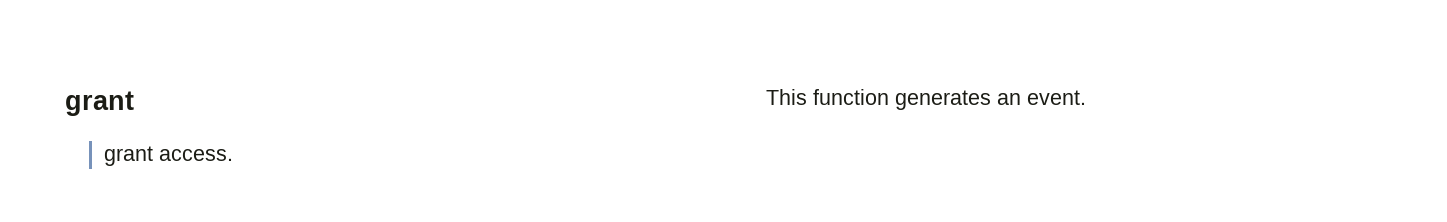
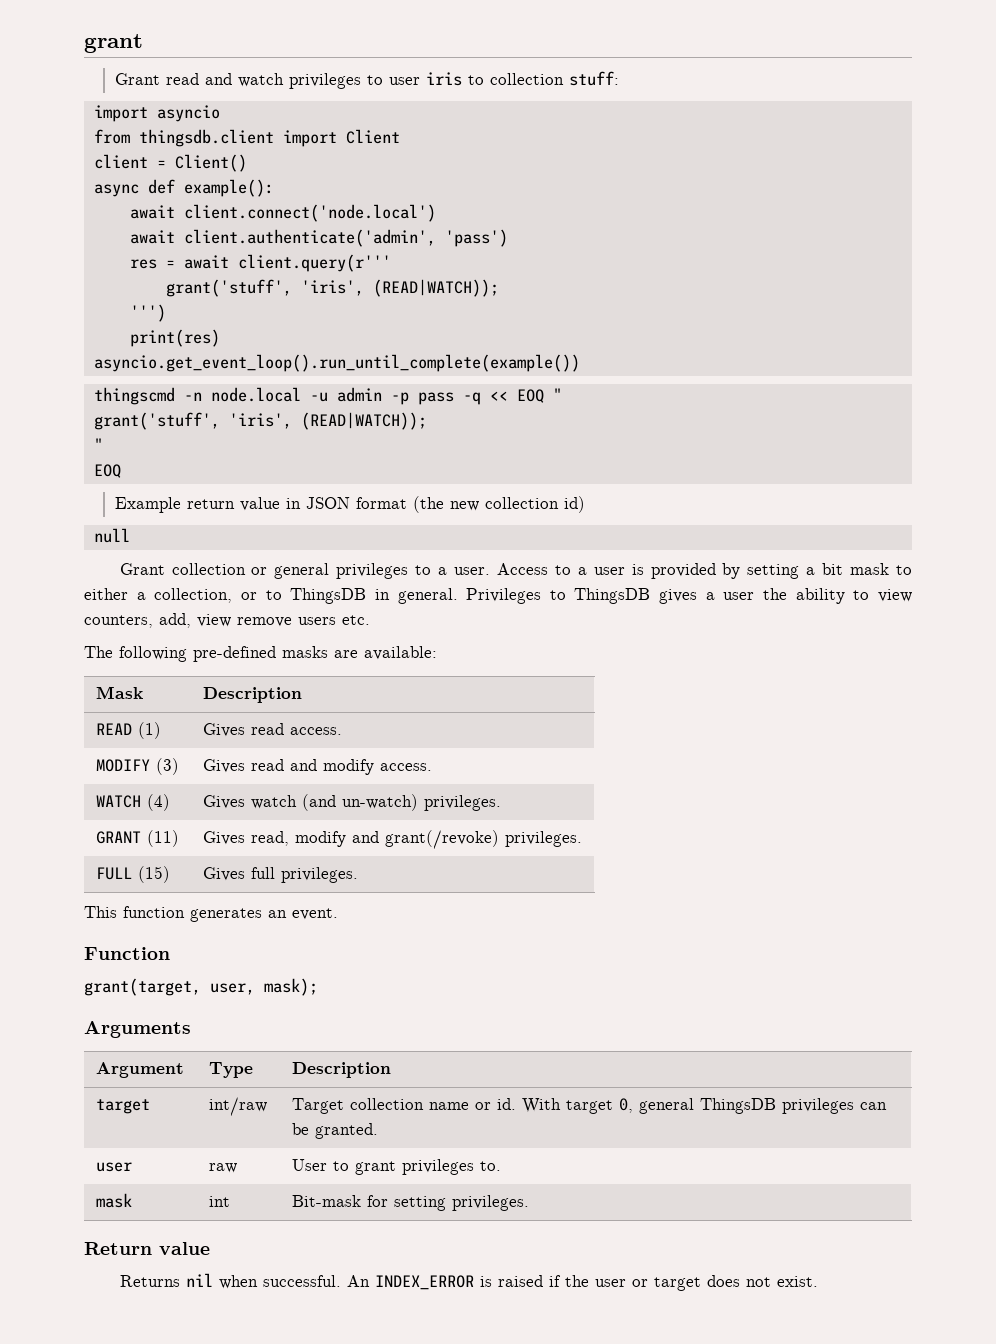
- grant access.
+ Grant read and watch privileges to user iris to collection stuff:
+ import asyncio
+ from thingsdb.client import Client
+ client = Client()
+ async def example():
+ await client.connect('node.local')
+ await client.authenticate('admin', 'pass')
+ res = await client.query(r'''
+ grant('stuff', 'iris', (READ|WATCH));
+ ''')
+ print(res)
+ asyncio.get_event_loop().run_until_complete(example())
+ thingscmd -n node.local -u admin -p pass -q << EOQ "
+ grant('stuff', 'iris', (READ|WATCH));
+ "
+ EOQ
+ Example return value in JSON format (the new collection id)
+ null
+ Grant collection or general privileges to a user. Access to a user is provided by setting a bit mask to either a collection, or to ThingsDB in general. Privileges to ThingsDB gives a user the ability to view counters, add, view remove users etc.
+ The following pre-defined masks are available:
+ Mask | Description
+ READ (1) | Gives read access.
+ MODIFY (3) | Gives read and modify access.
+ WATCH (4) | Gives watch (and un-watch) privileges.
+ GRANT (11) | Gives read, modify and grant(/revoke) privileges.
+ FULL (15) | Gives full privileges.
+ Function
+ grant(target, user, mask);
+ Arguments
+ Argument | Type | Description
+ target | int/raw | Target collection name or id. With target 0, general ThingsDB privileges can be granted.
+ user | raw | User to grant privileges to.
+ mask | int | Bit-mask for setting privileges.
+ Return value
+ Returns nil when successful. An INDEX_ERROR is raised if the user or target does not exist.

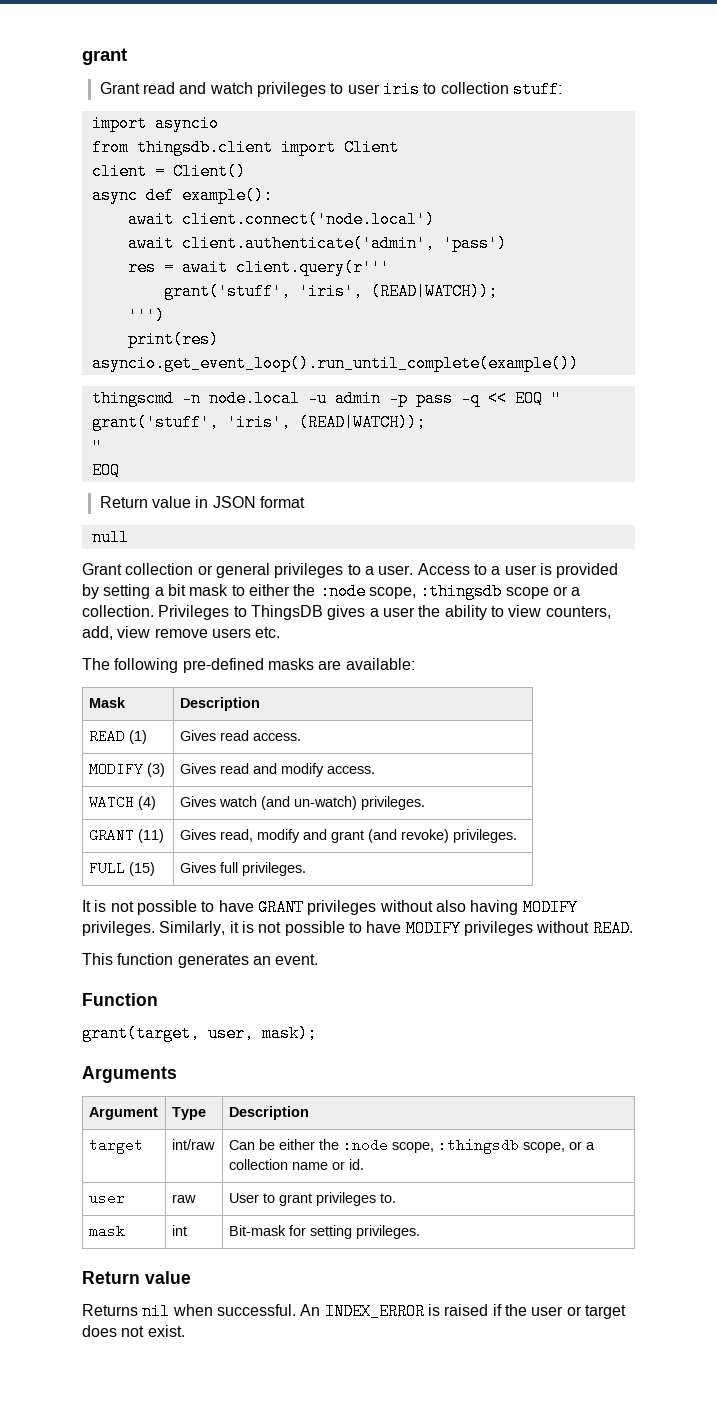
- Example return value in JSON format (the new collection id)
+ Return value in JSON format
- Access to a user is provided by setting a bit mask to either a collection, or to ThingsDB in general.
+ Access to a user is provided by setting a bit mask to either the :node scope, :thingsdb scope or a collection.
- GRANT (11) | Gives read, modify and grant(/revoke) privileges.
+ GRANT (11) | Gives read, modify and grant (and revoke) privileges.
+ It is not possible to have GRANT privileges without also having MODIFY privileges. Similarly, it is not possible to have MODIFY privileges without READ.
- target | int/raw | Target collection name or id. With target 0, general ThingsDB privileges can be granted.
+ target | int/raw | Can be either the :node scope, :thingsdb scope, or a collection name or id.

